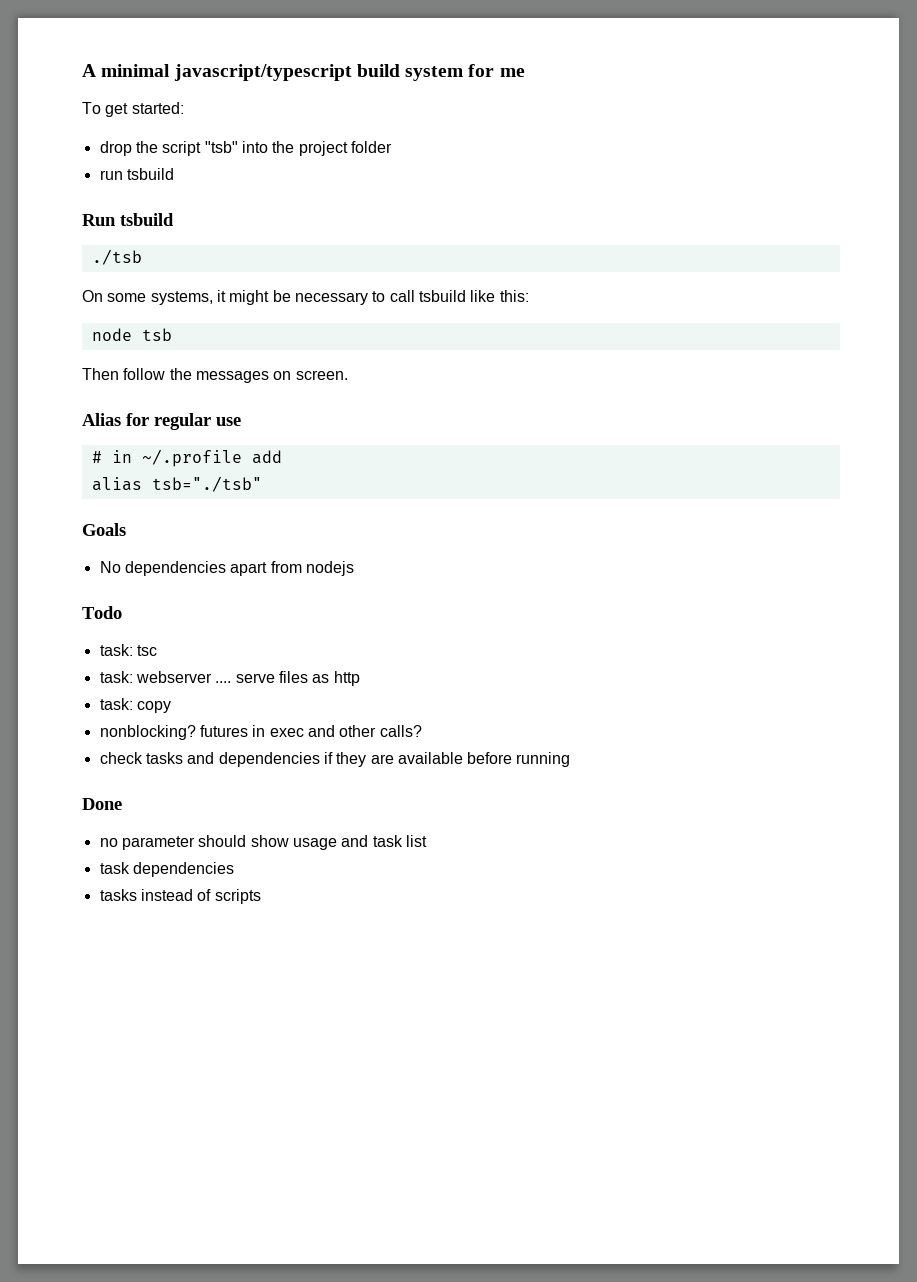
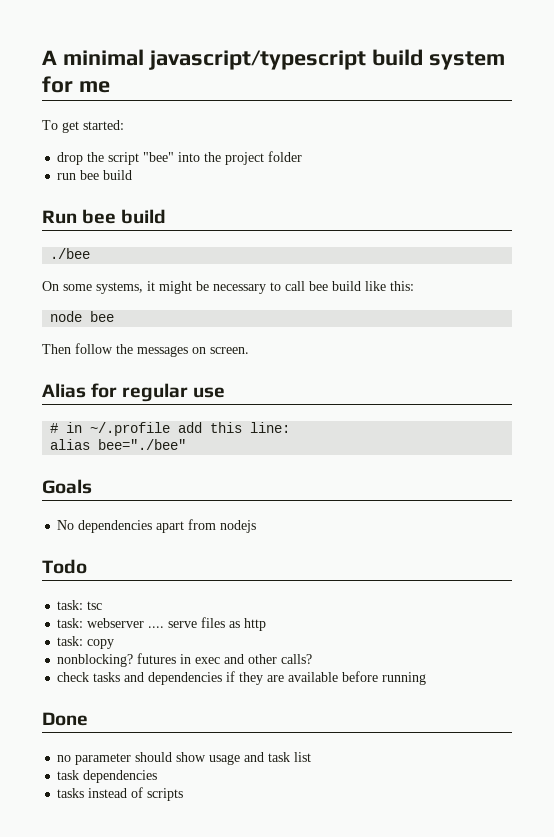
- drop the script "tsb" into the project folder
+ drop the script "bee" into the project folder
- run tsbuild
+ run bee build
- Run tsbuild
- ./tsb
+ Run bee build
+ ./bee
- On some systems, it might be necessary to call tsbuild like this:
+ On some systems, it might be necessary to call bee build like this:
- node tsb
+ node bee
- # in ~/.profile add
+ # in ~/.profile add this line:
- alias tsb="./tsb"
+ alias bee="./bee"

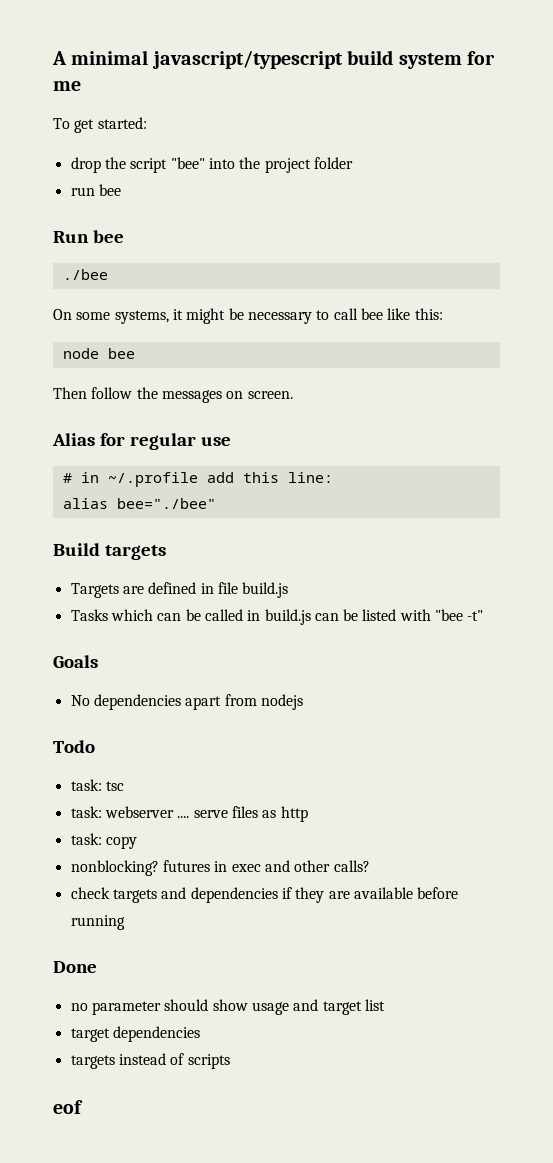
- run bee build
+ run bee
- Run bee build
+ Run bee
- On some systems, it might be necessary to call bee build like this:
+ On some systems, it might be necessary to call bee like this:
+ Build targets
+ Targets are defined in file build.js
+ Tasks which can be called in build.js can be listed with "bee -t"
- check tasks and dependencies if they are available before running
+ check targets and dependencies if they are available before running
- no parameter should show usage and task list
+ no parameter should show usage and target list
- task dependencies
+ target dependencies
- tasks instead of scripts
+ targets instead of scripts
+ eof

